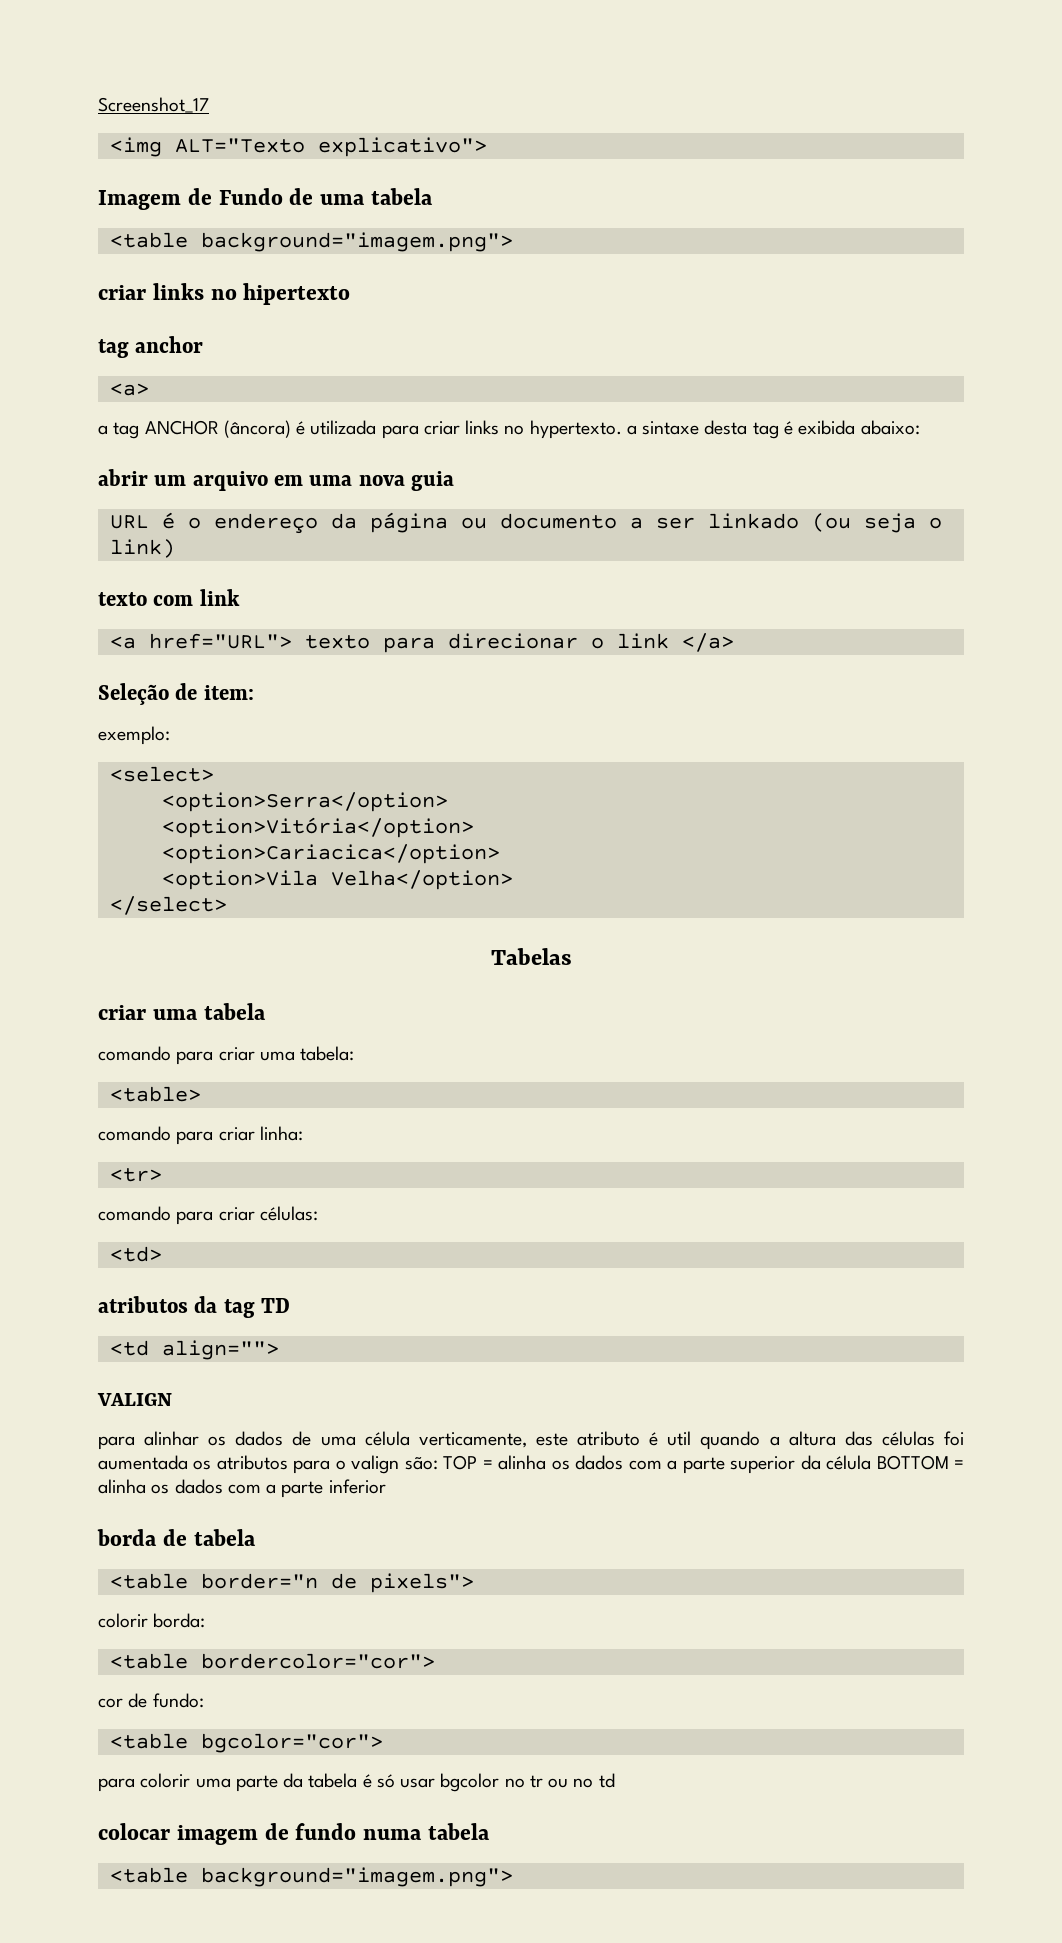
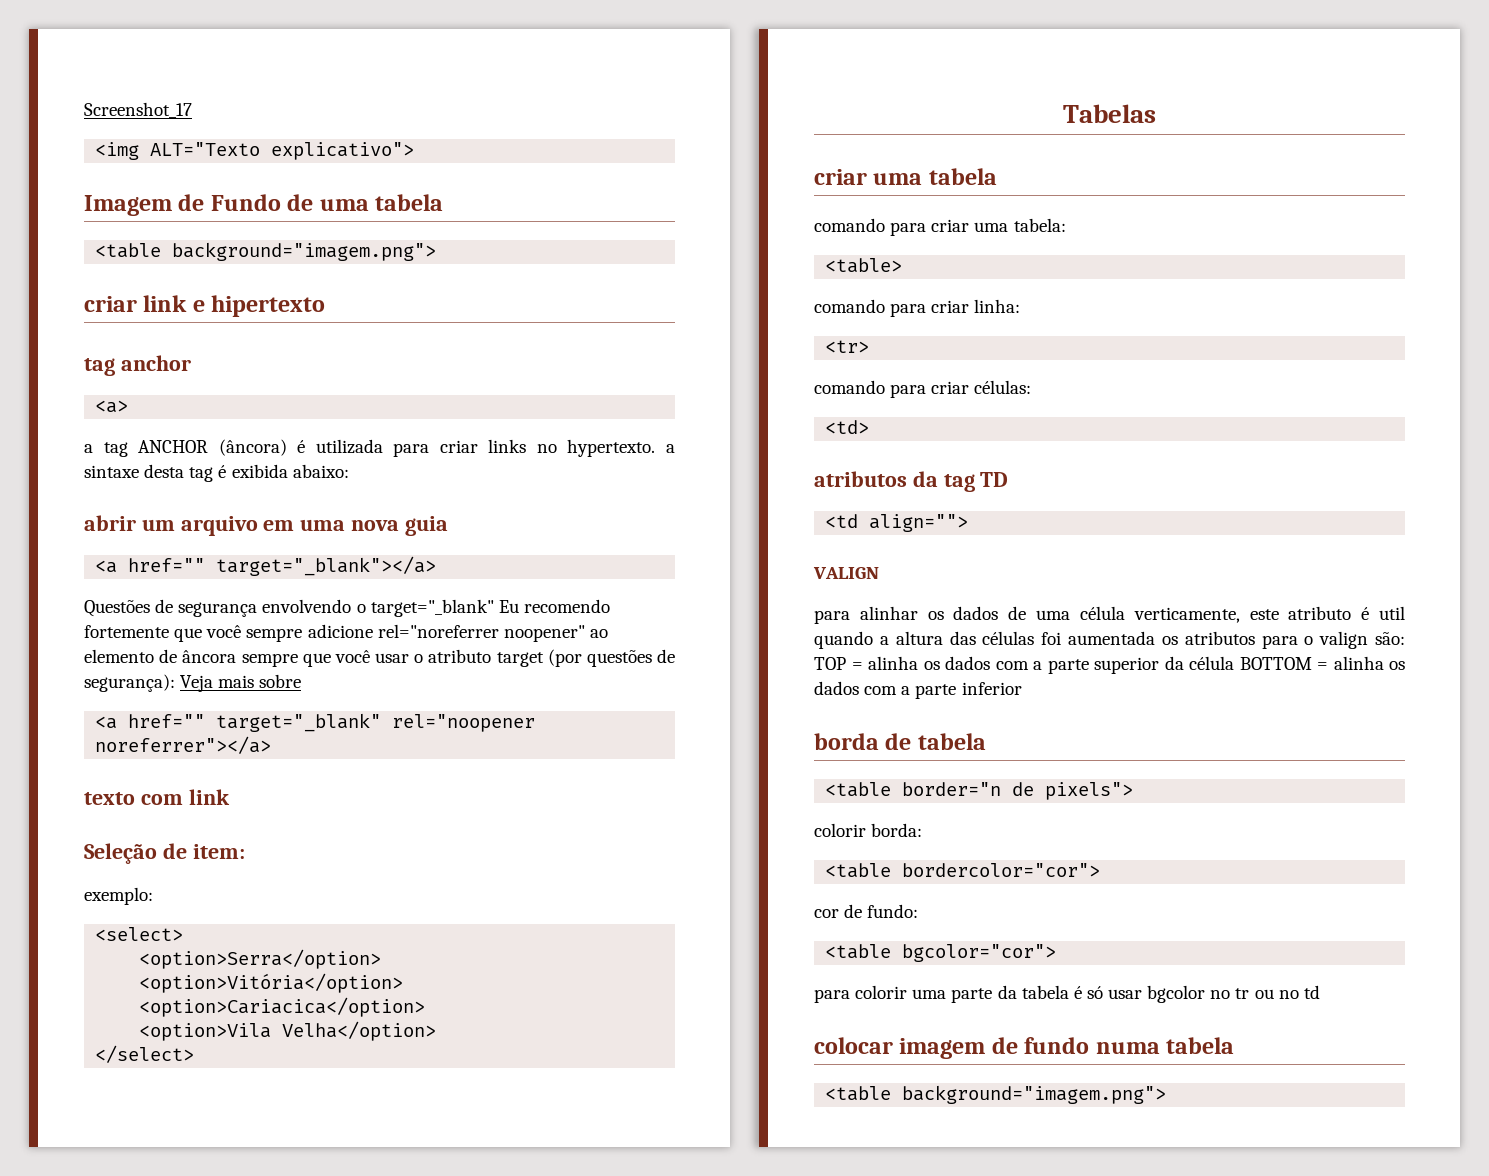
- criar links no hipertexto
+ criar link e hipertexto
- URL é o endereço da página ou documento a ser linkado (ou seja o link)
+ <a href="" target="_blank"></a>
+ Questões de segurança envolvendo o target="_blank" Eu recomendo fortemente que você sempre adicione rel="noreferrer noopener" ao elemento de âncora sempre que você usar o atributo target (por questões de segurança): Veja mais sobre
+ <a href="" target="_blank" rel="noopener noreferrer"></a>
  texto com link
- <a href="URL"> texto para direcionar o link </a>

